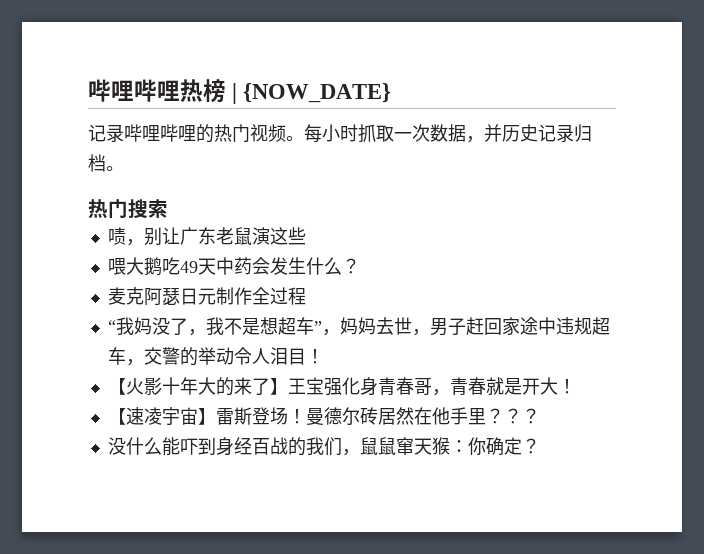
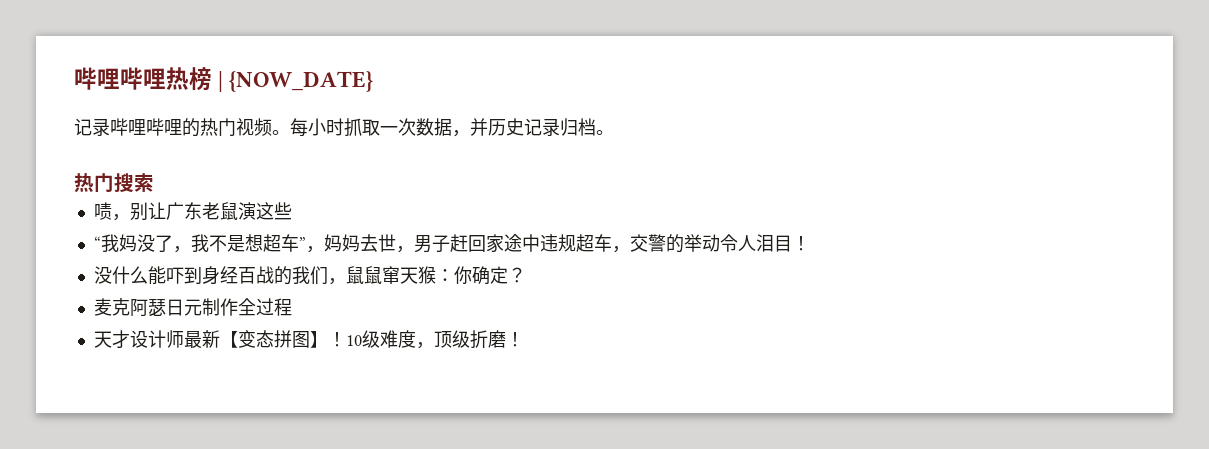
- 喂大鹅吃49天中药会发生什么？
- 麦克阿瑟日元制作全过程
- 【火影十年大的来了】王宝强化身青春哥，青春就是开大！
- 【速凌宇宙】雷斯登场！曼德尔砖居然在他手里？？？
+ 麦克阿瑟日元制作全过程
+ 天才设计师最新【变态拼图】！10级难度，顶级折磨！

